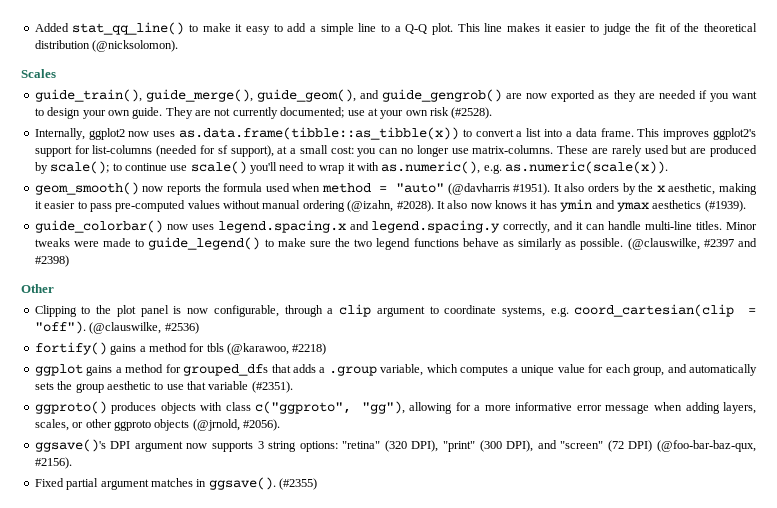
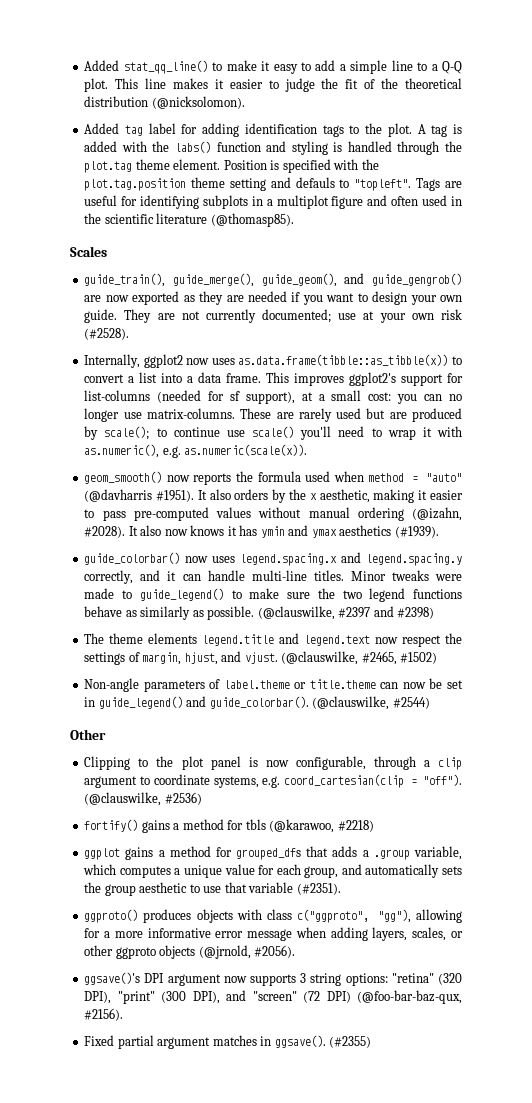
+ Added tag label for adding identification tags to the plot. A tag is added with the labs() function and styling is handled through the plot.tag theme element. Position is specified with the plot.tag.position theme setting and defauls to "topleft". Tags are useful for identifying subplots in a multiplot figure and often used in the scientific literature (@thomasp85).
+ The theme elements legend.title and legend.text now respect the settings of margin, hjust, and vjust. (@clauswilke, #2465, #1502)
+ Non-angle parameters of label.theme or title.theme can now be set in guide_legend() and guide_colorbar(). (@clauswilke, #2544)

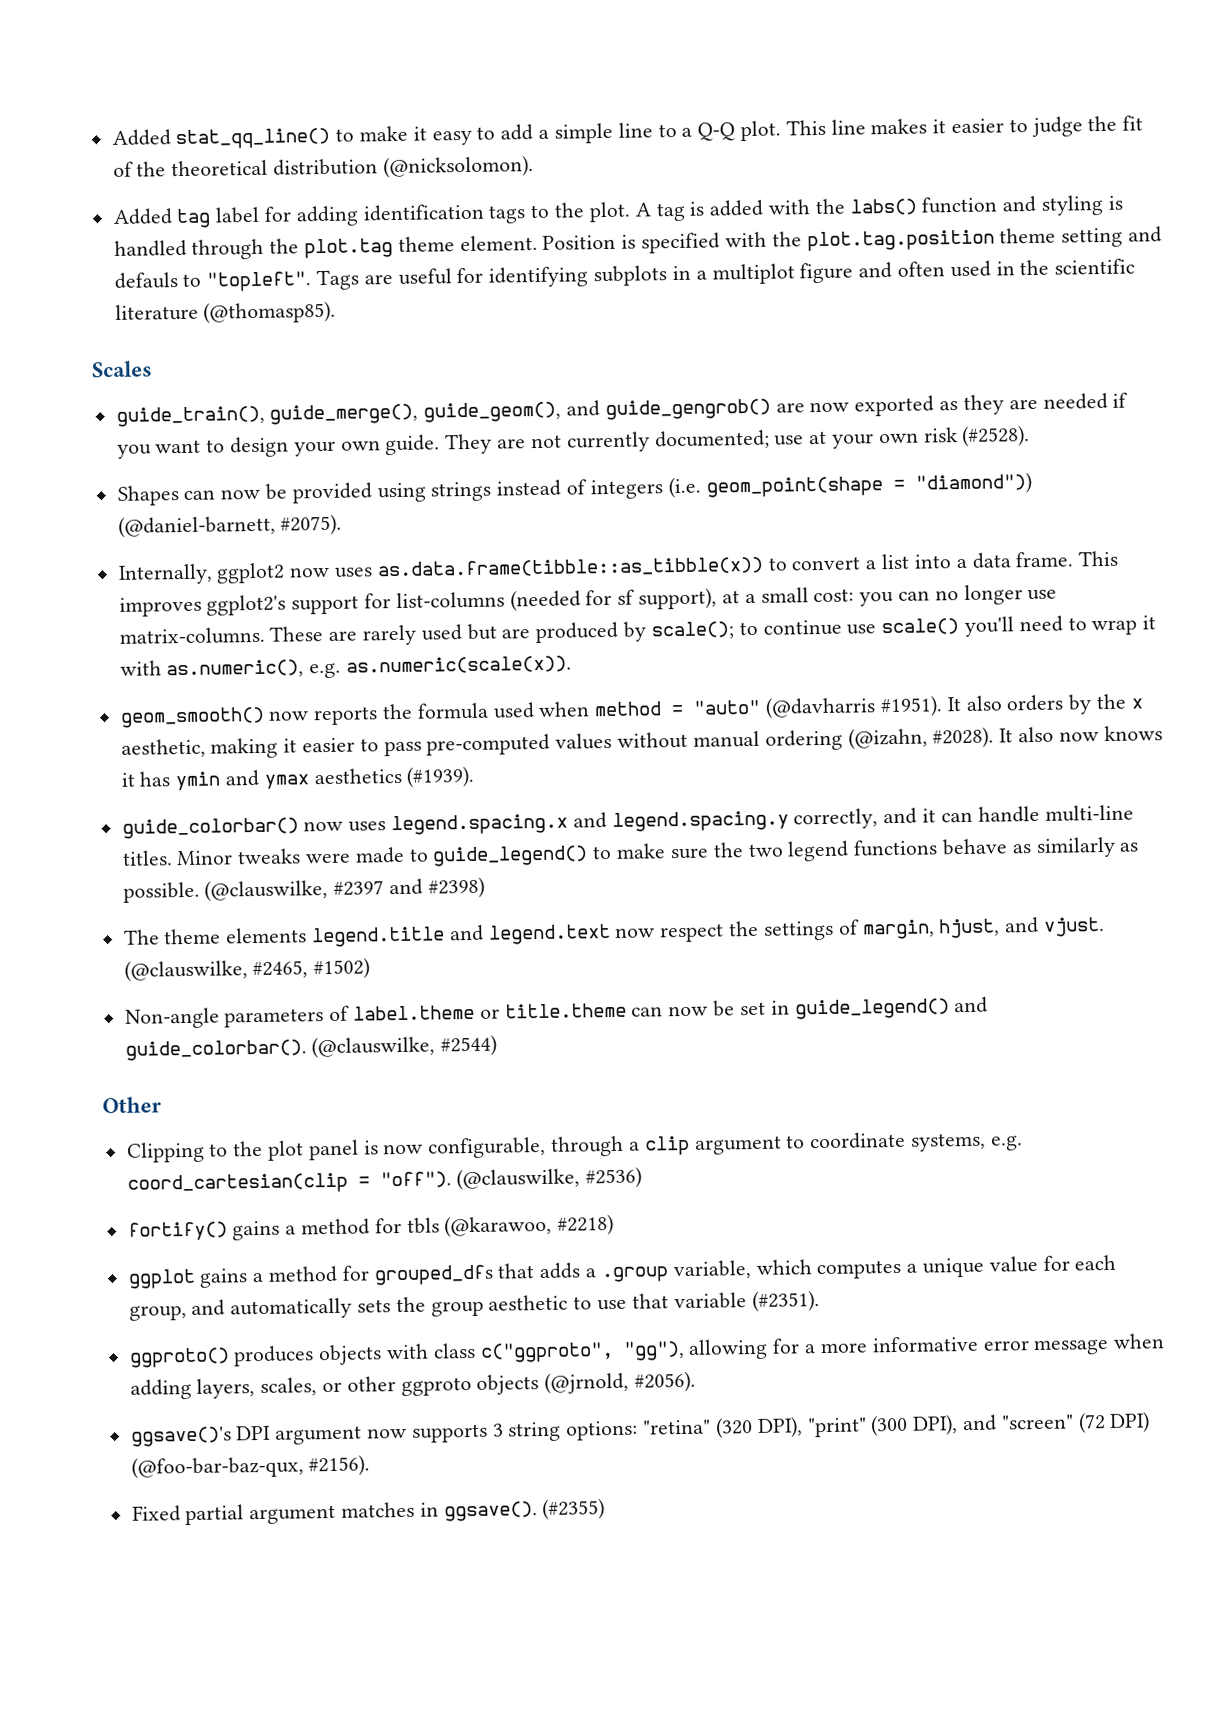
+ Shapes can now be provided using strings instead of integers (i.e. geom_point(shape = "diamond")) (@daniel-barnett, #2075).

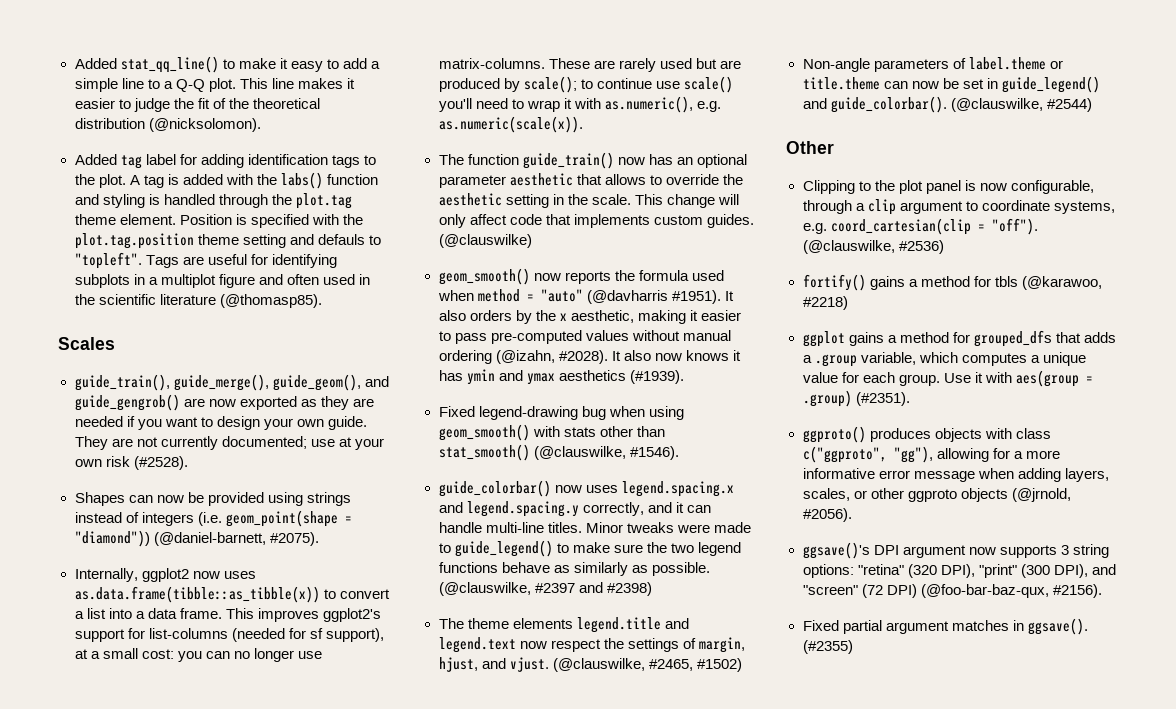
+ The function guide_train() now has an optional parameter aesthetic that allows to override the aesthetic setting in the scale. This change will only affect code that implements custom guides. (@clauswilke)
+ Fixed legend-drawing bug when using geom_smooth() with stats other than stat_smooth() (@clauswilke, #1546).
- ggplot gains a method for grouped_dfs that adds a .group variable, which computes a unique value for each group, and automatically sets the group aesthetic to use that variable (#2351).
+ ggplot gains a method for grouped_dfs that adds a .group variable, which computes a unique value for each group. Use it with aes(group = .group) (#2351).

